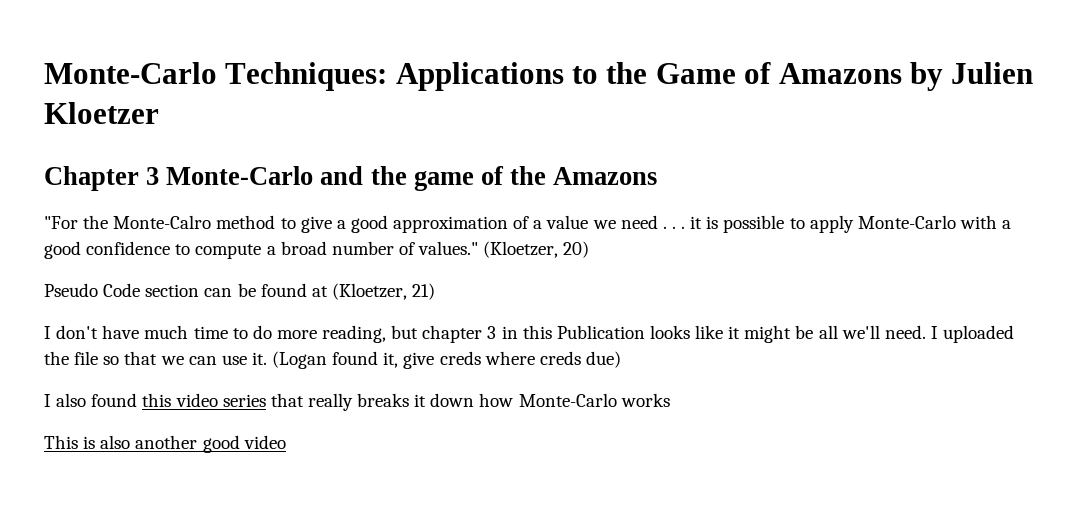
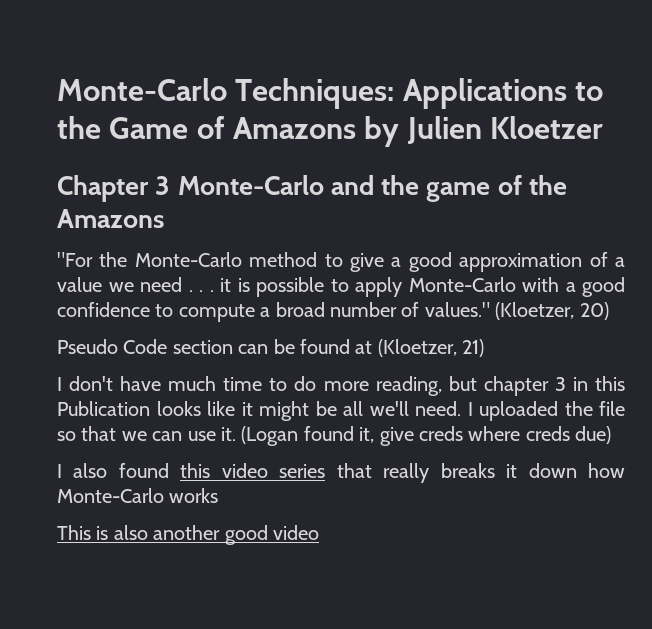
- "For the Monte-Calro method to give a good approximation of a value we need . . . it is possible to apply Monte-Carlo with a good confidence to compute a broad number of values."
+ "For the Monte-Carlo method to give a good approximation of a value we need . . . it is possible to apply Monte-Carlo with a good confidence to compute a broad number of values."

